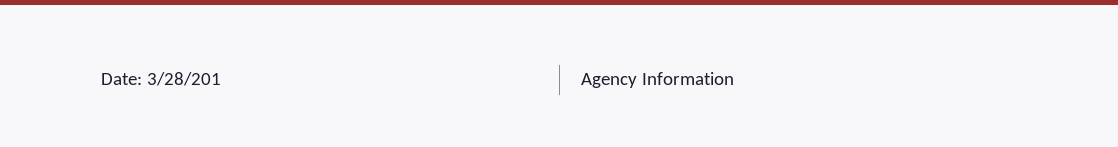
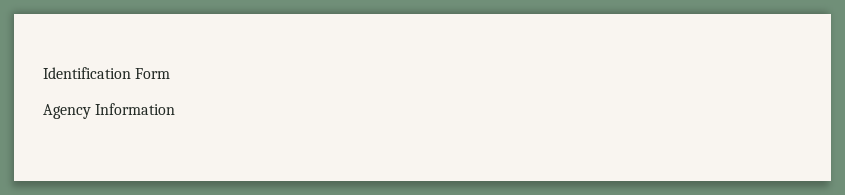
- Date: 3/28/201
+ Identification Form

